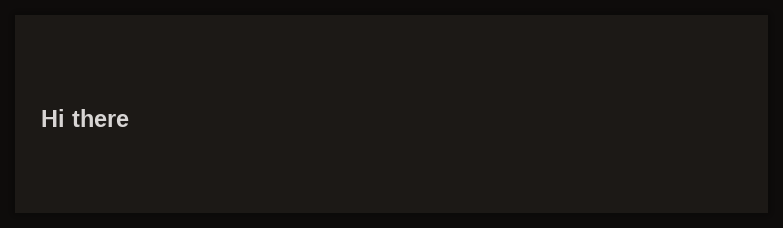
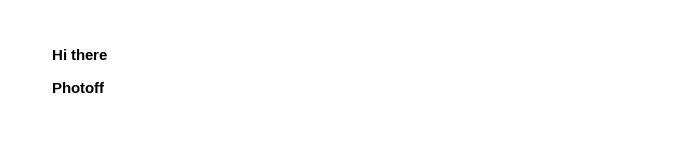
+ Photoff

